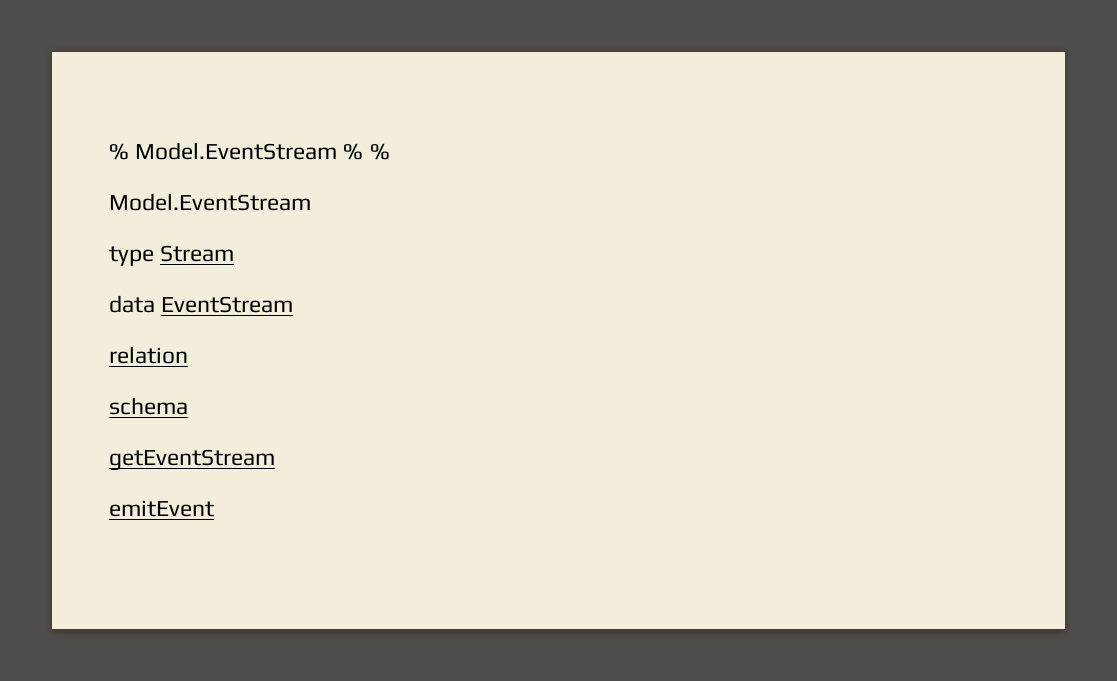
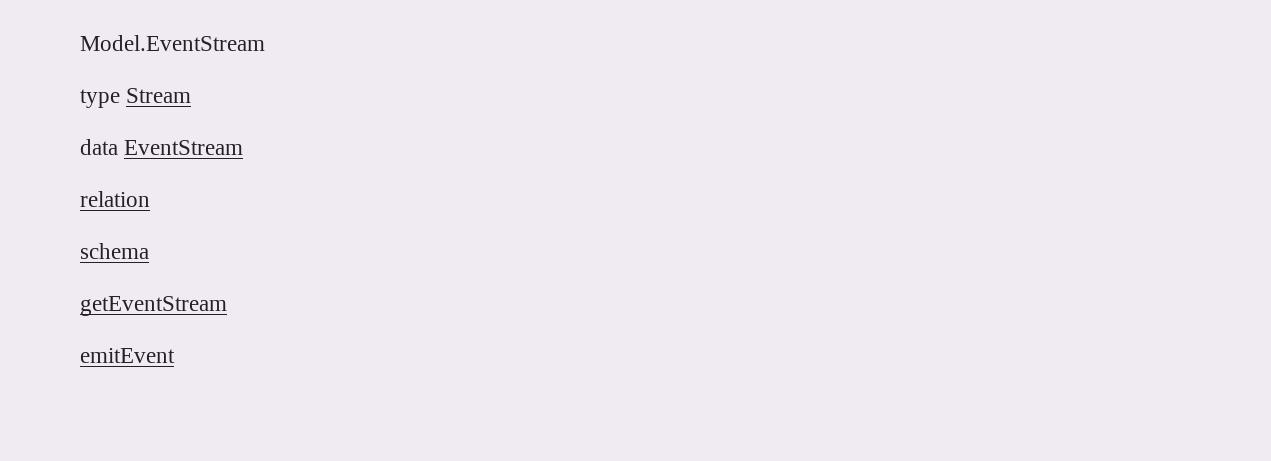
- % Model.EventStream % %

